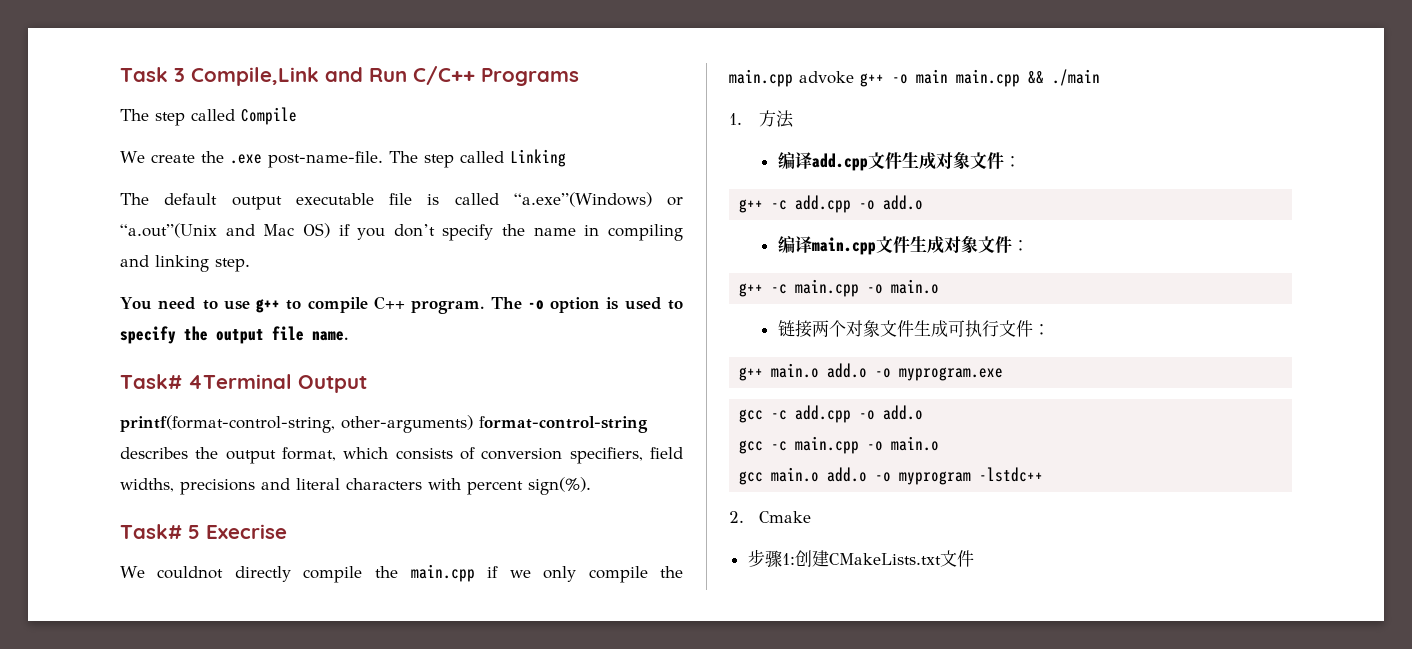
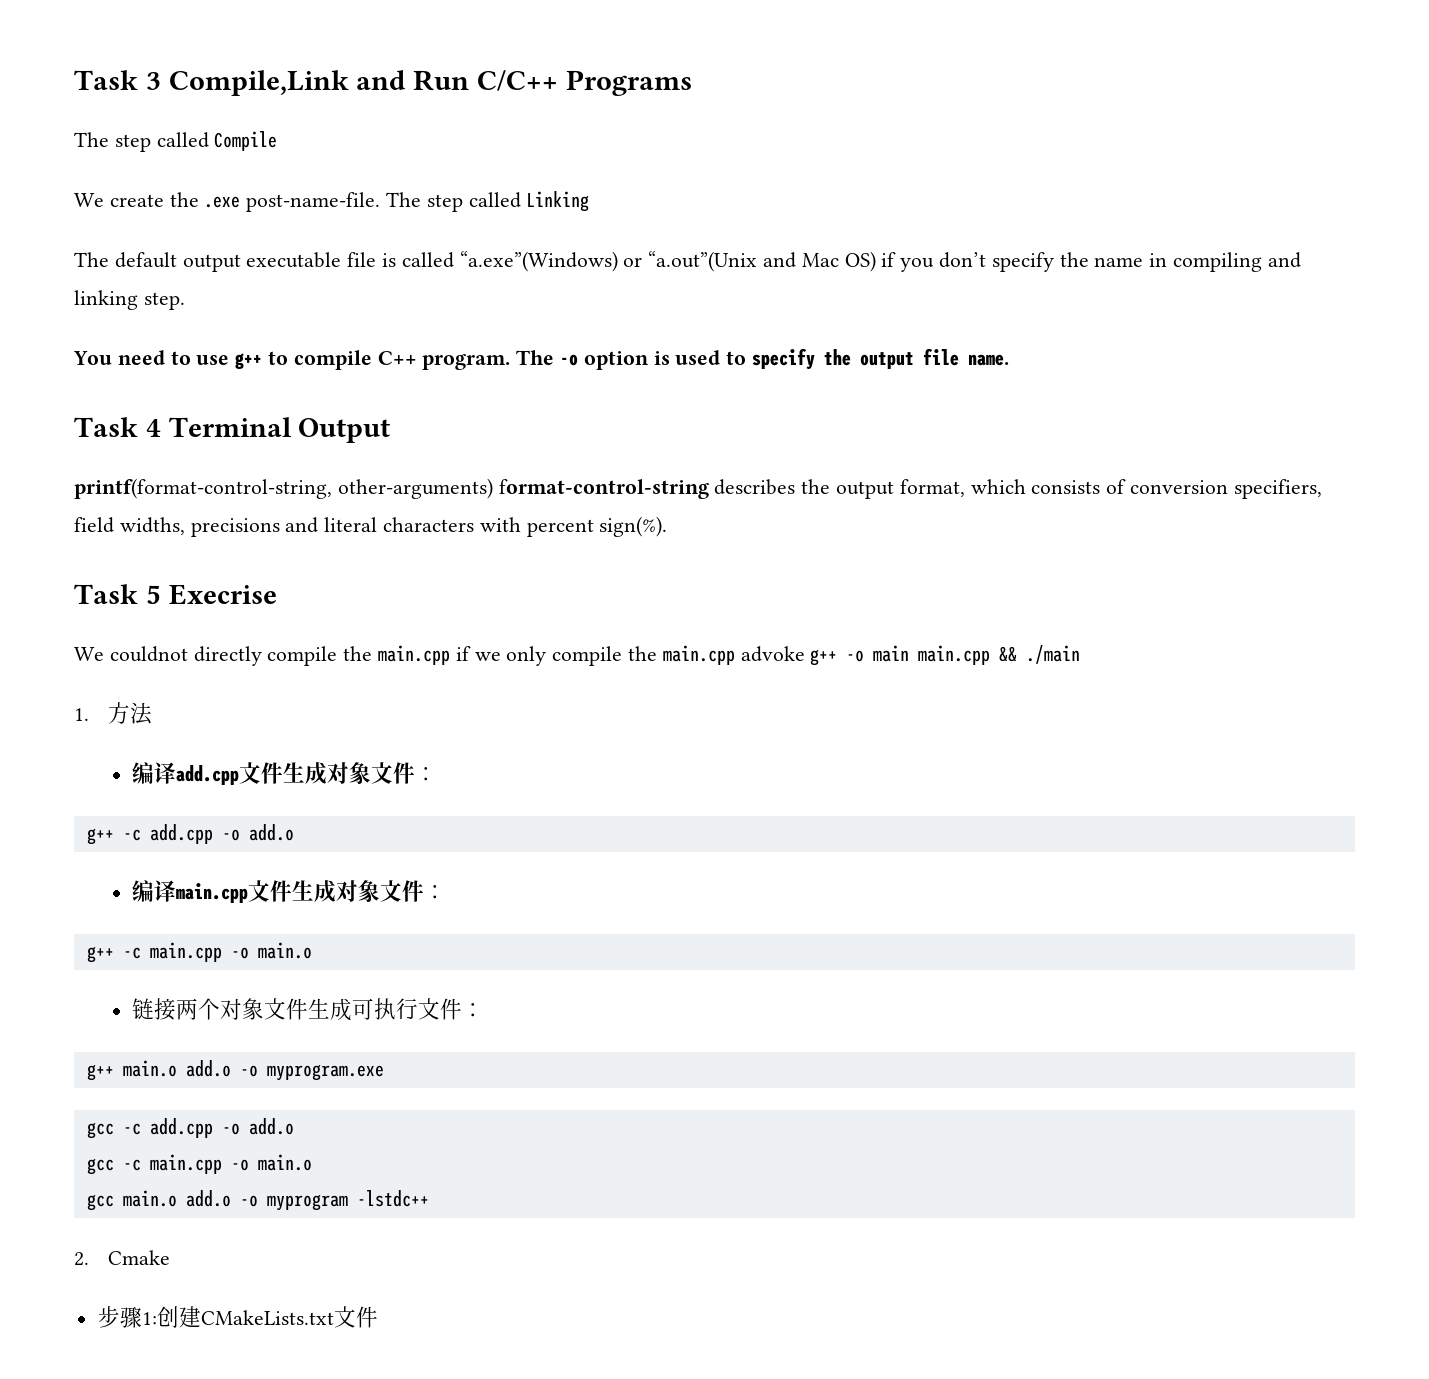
- Task# 4Terminal Output
+ Task 4 Terminal Output
- Task# 5 Execrise
+ Task 5 Execrise

